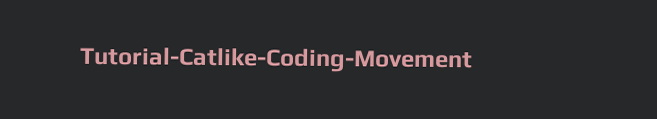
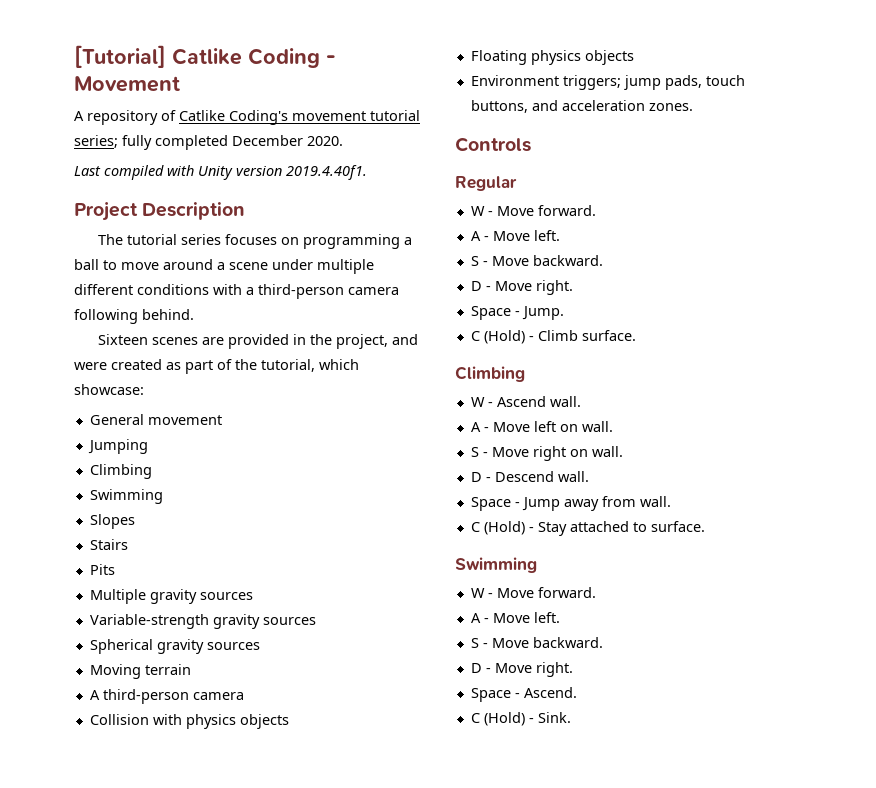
- Tutorial-Catlike-Coding-Movement
+ [Tutorial] Catlike Coding - Movement
+ A repository of Catlike Coding's movement tutorial series; fully completed December 2020.
+ Last compiled with Unity version 2019.4.40f1.
+ Project Description
+ The tutorial series focuses on programming a ball to move around a scene under multiple different conditions with a third-person camera following behind.
+ Sixteen scenes are provided in the project, and were created as part of the tutorial, which showcase:
+ General movement
+ Jumping
+ Climbing
+ Swimming
+ Slopes
+ Stairs
+ Pits
+ Multiple gravity sources
+ Variable-strength gravity sources
+ Spherical gravity sources
+ Moving terrain
+ A third-person camera
+ Collision with physics objects
+ Floating physics objects
+ Environment triggers; jump pads, touch buttons, and acceleration zones.
+ Controls
+ Regular
+ W - Move forward.
+ A - Move left.
+ S - Move backward.
+ D - Move right.
+ Space - Jump.
+ C (Hold) - Climb surface.
+ Climbing
+ W - Ascend wall.
+ A - Move left on wall.
+ S - Move right on wall.
+ D - Descend wall.
+ Space - Jump away from wall.
+ C (Hold) - Stay attached to surface.
+ Swimming
+ W - Move forward.
+ A - Move left.
+ S - Move backward.
+ D - Move right.
+ Space - Ascend.
+ C (Hold) - Sink.

